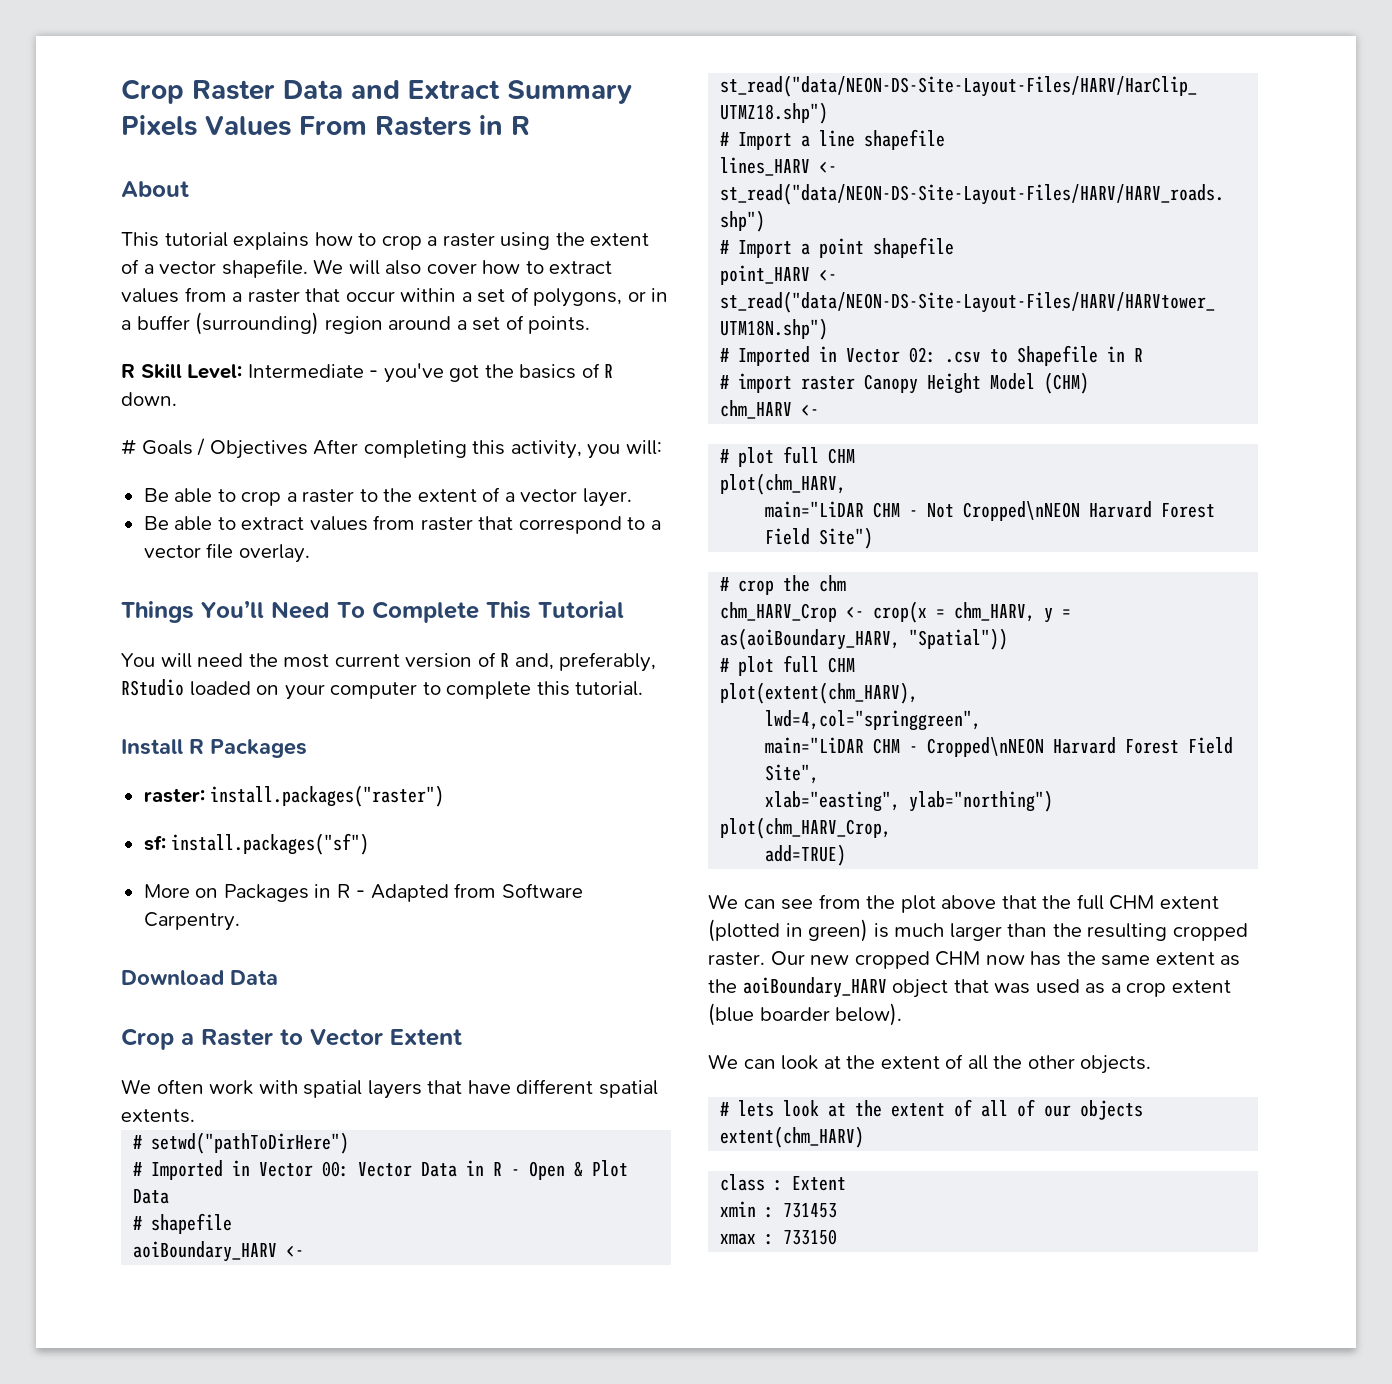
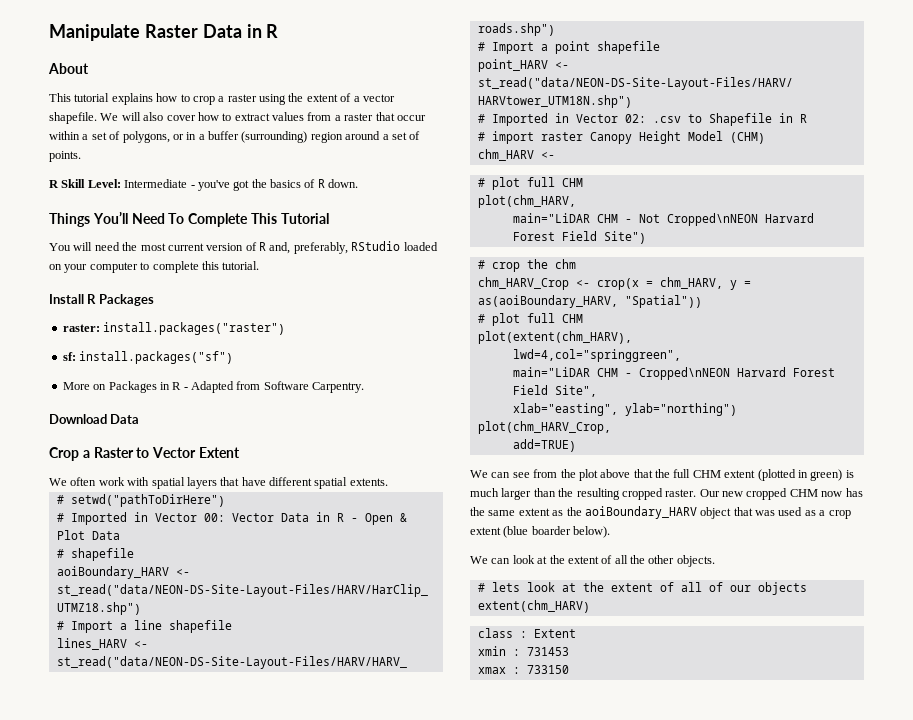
- Crop Raster Data and Extract Summary Pixels Values From Rasters in R
+ Manipulate Raster Data in R
- # Goals / Objectives After completing this activity, you will:
- Be able to crop a raster to the extent of a vector layer.
- Be able to extract values from raster that correspond to a vector file overlay.

